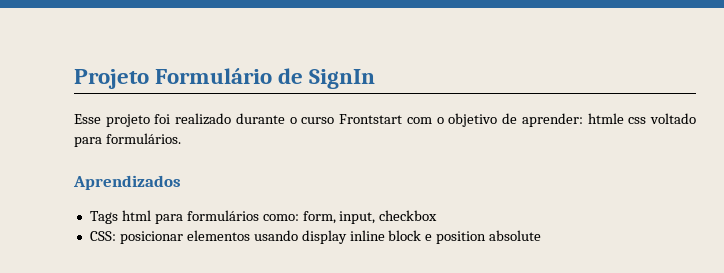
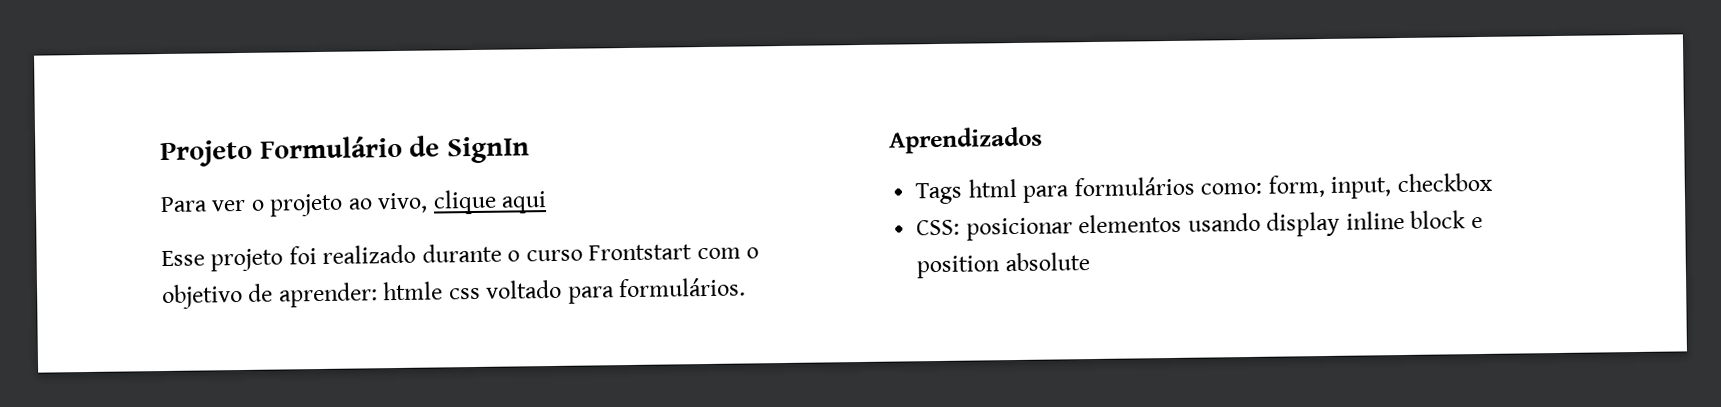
+ Para ver o projeto ao vivo, clique aqui

